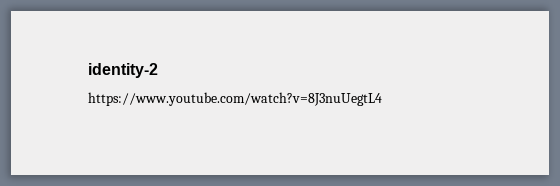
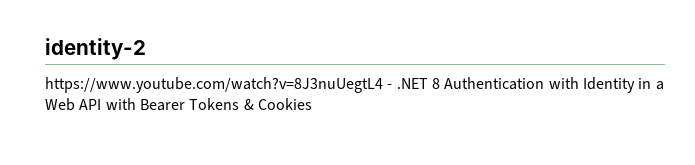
- https://www.youtube.com/watch?v=8J3nuUegtL4
+ https://www.youtube.com/watch?v=8J3nuUegtL4 - .NET 8 Authentication with Identity in a Web API with Bearer Tokens & Cookies

